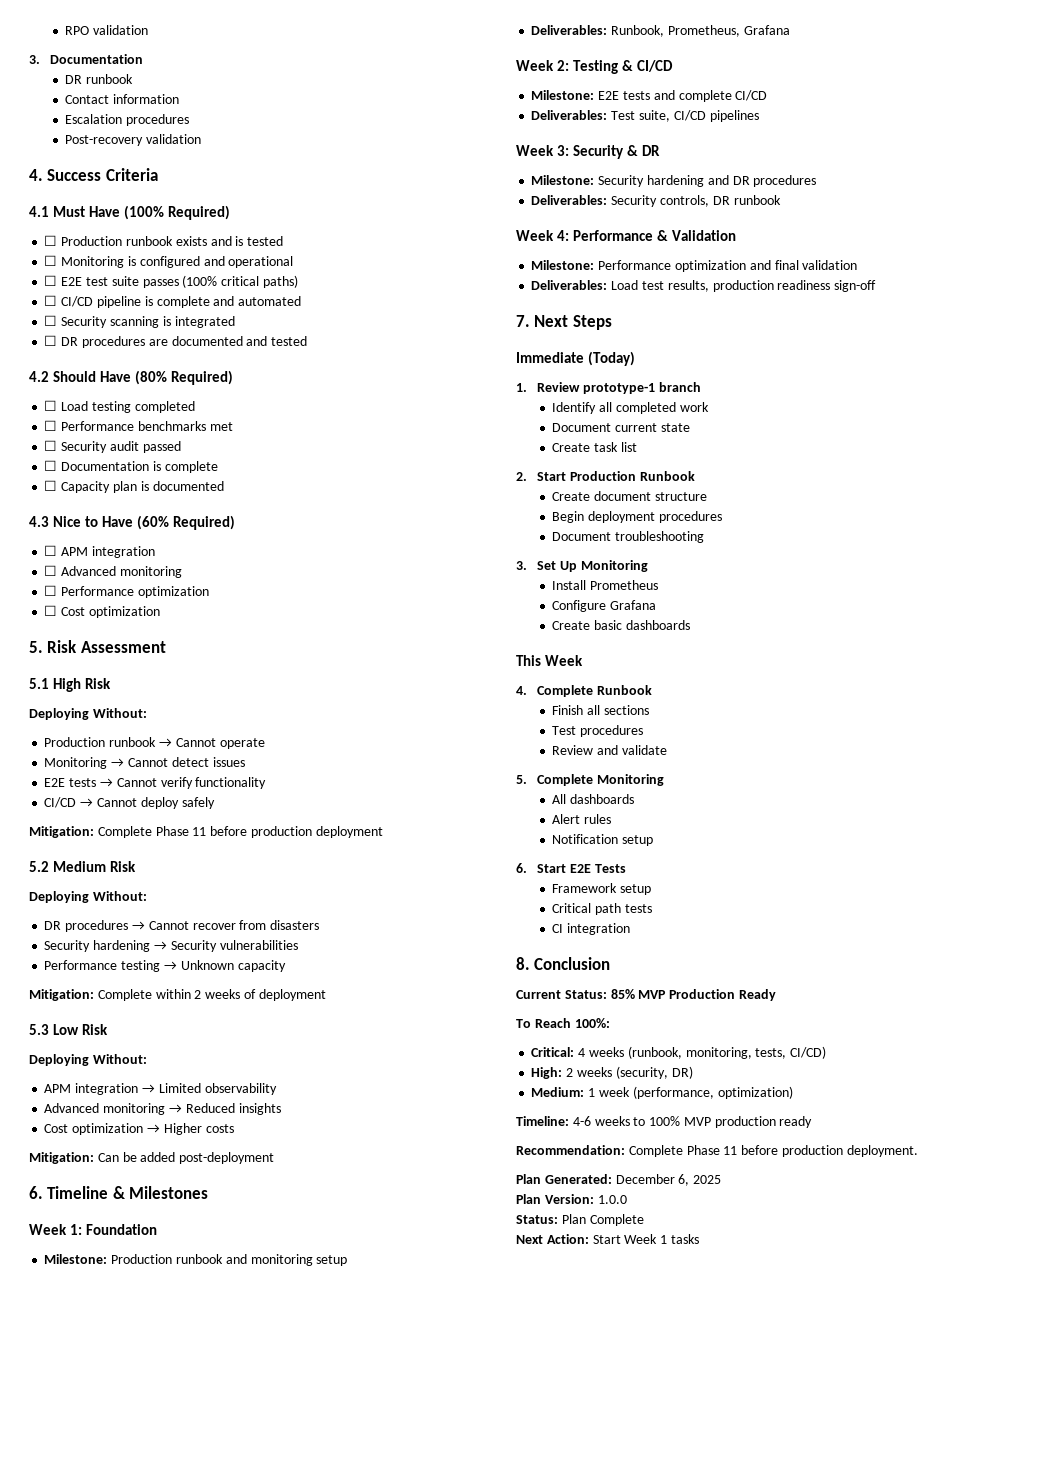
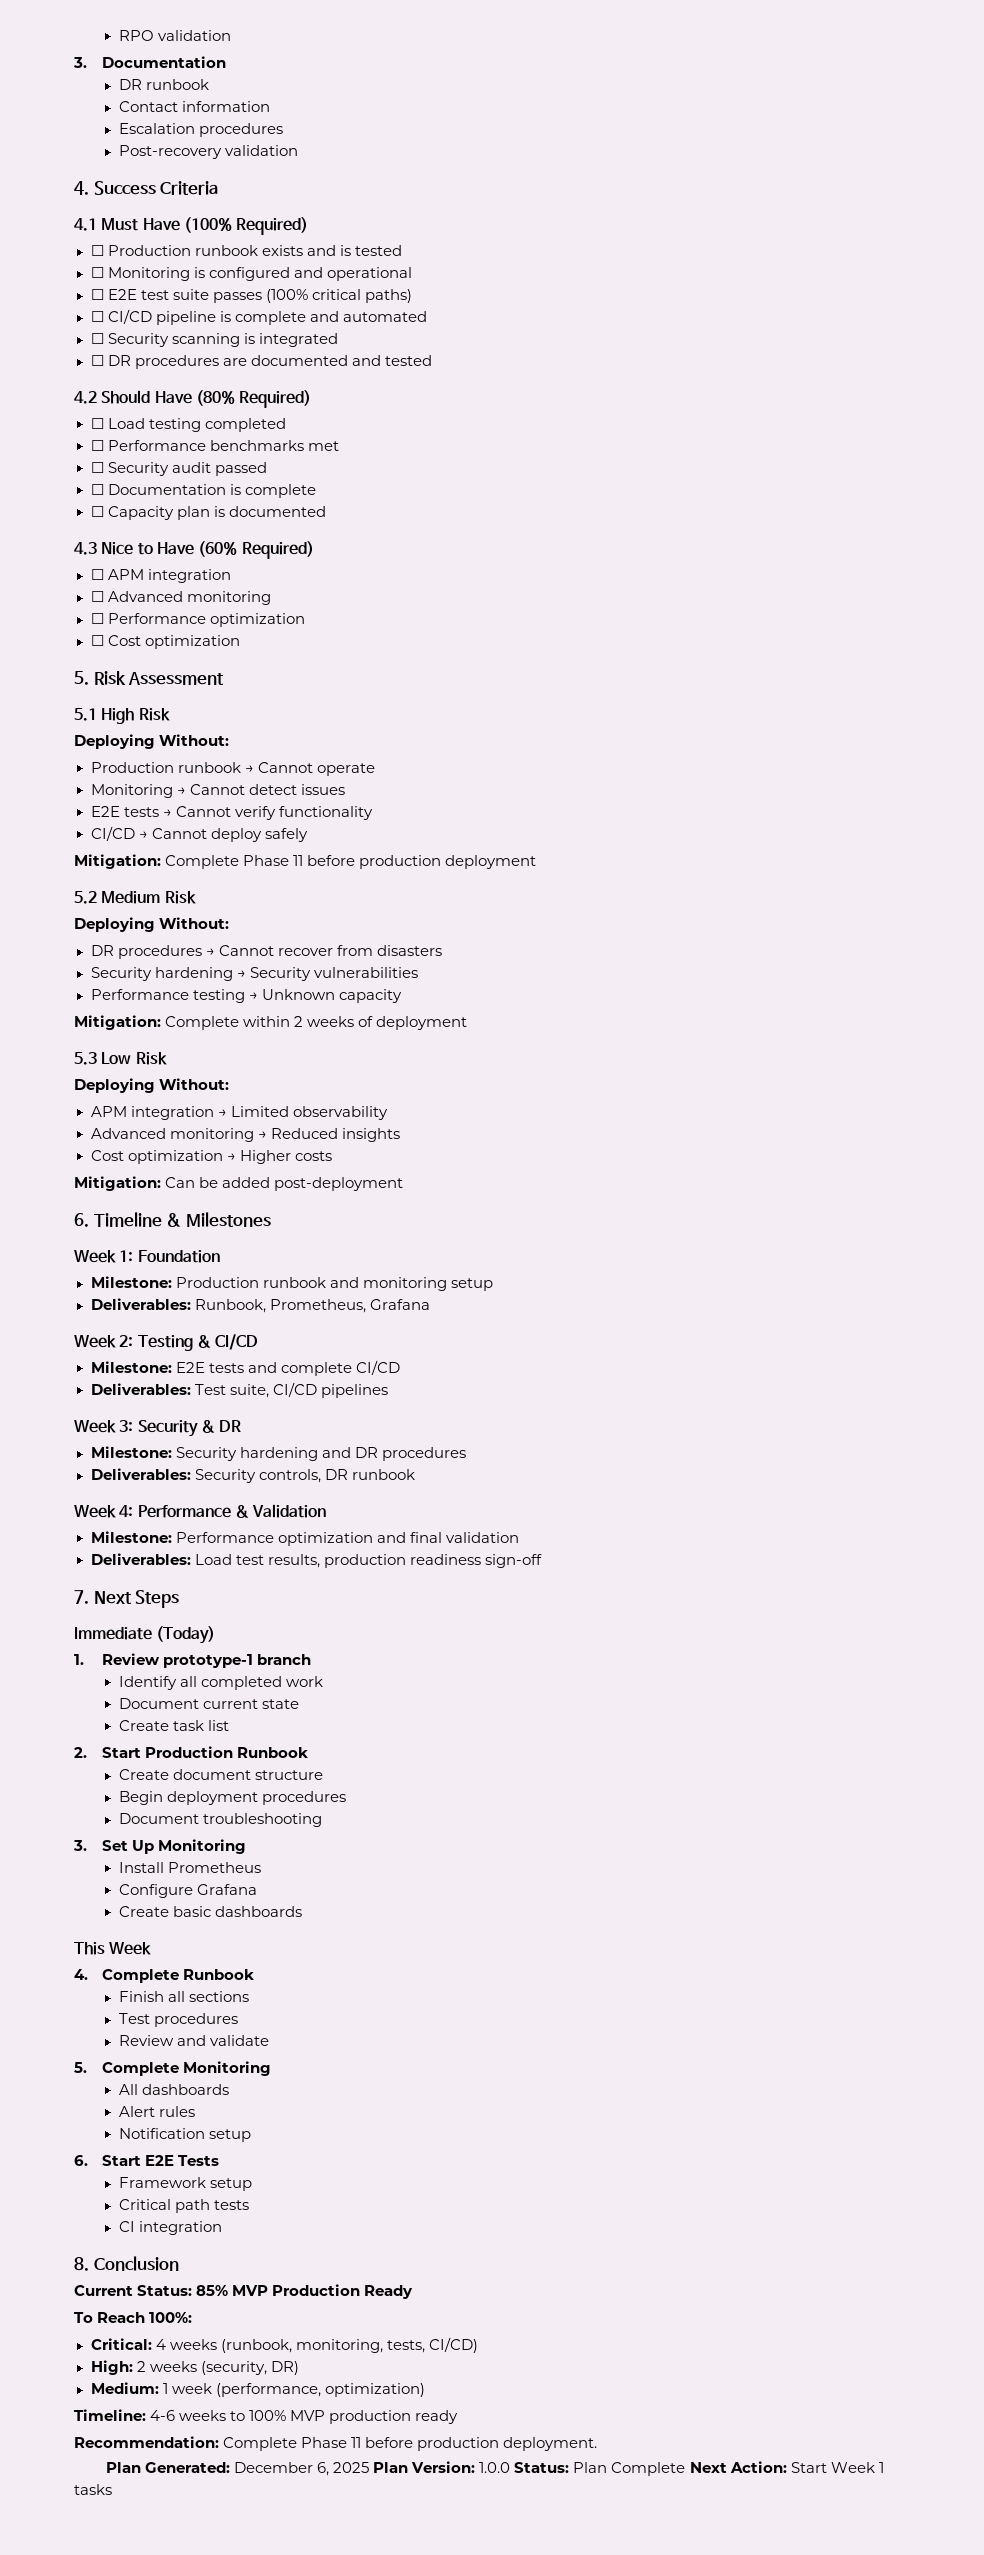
- Plan Generated: December 6, 2025
- Plan Version: 1.0.0
- Status: Plan Complete
- Next Action: Start Week 1 tasks
+ Plan Generated: December 6, 2025 Plan Version: 1.0.0 Status: Plan Complete Next Action: Start Week 1 tasks

